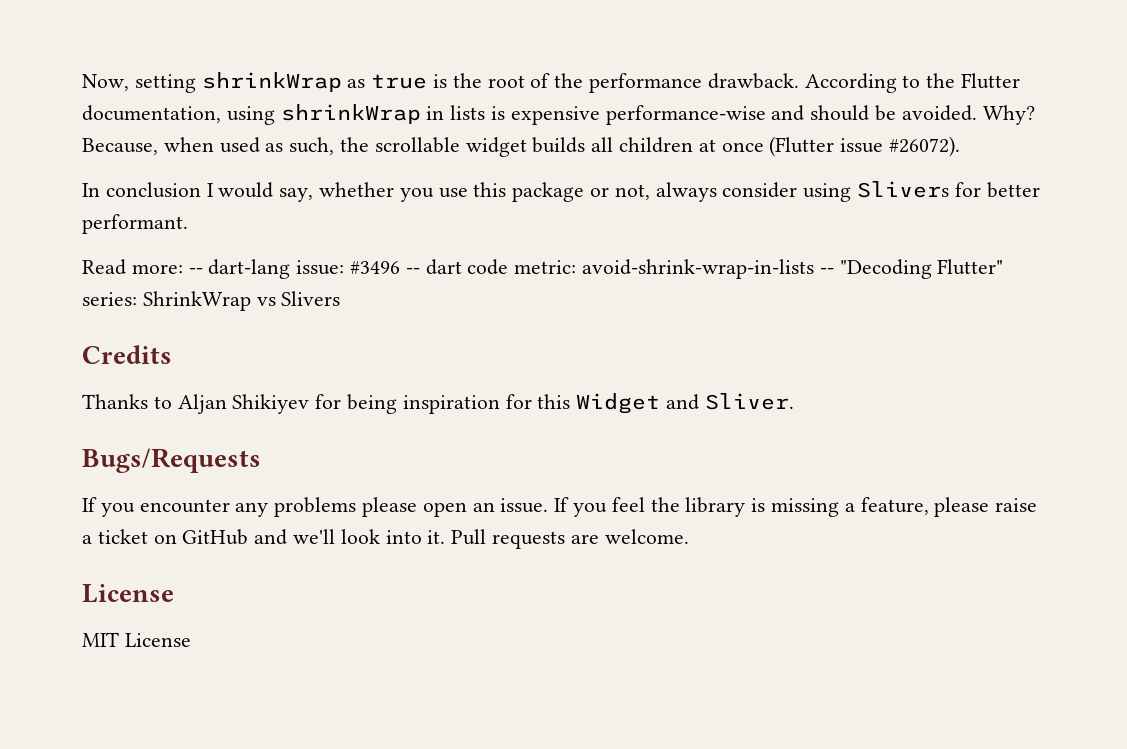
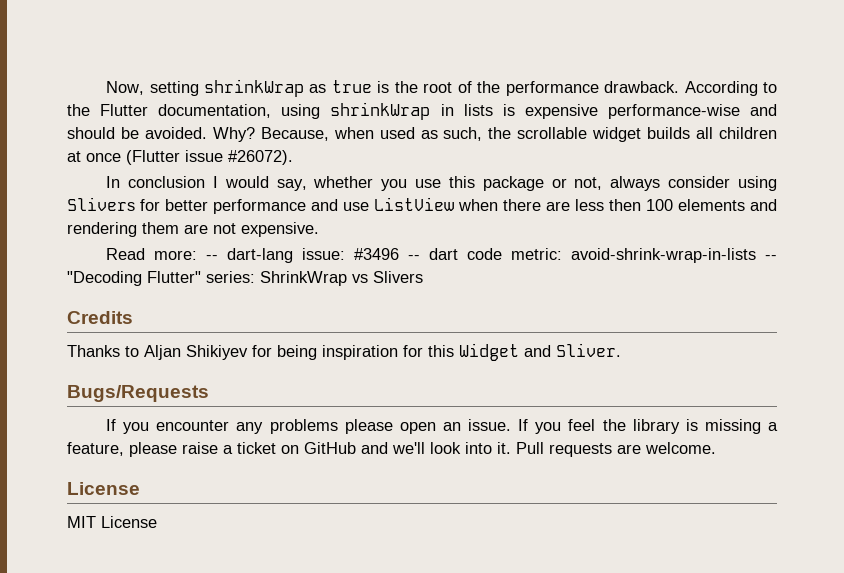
- In conclusion I would say, whether you use this package or not, always consider using Slivers for better performant.
+ In conclusion I would say, whether you use this package or not, always consider using Slivers for better performance and use ListView when there are less then 100 elements and rendering them are not expensive.

